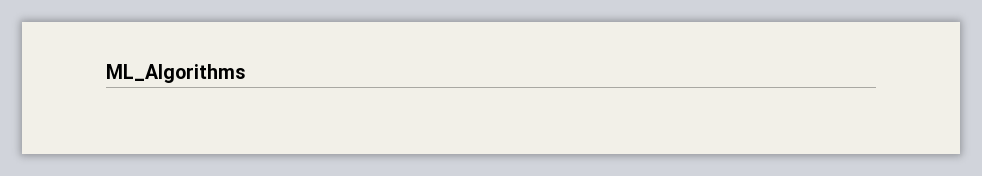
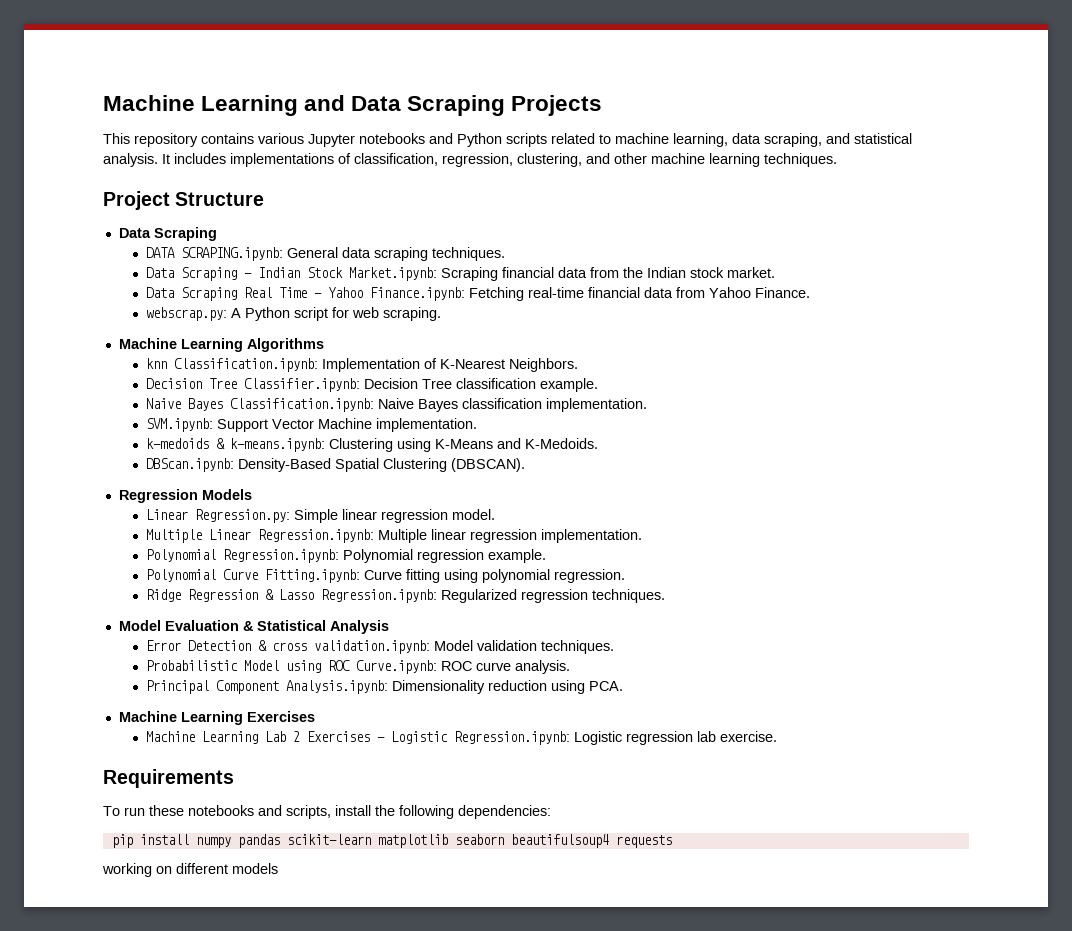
- ML_Algorithms
+ Machine Learning and Data Scraping Projects
+ This repository contains various Jupyter notebooks and Python scripts related to machine learning, data scraping, and statistical analysis. It includes implementations of classification, regression, clustering, and other machine learning techniques.
+ Project Structure
+ Data Scraping
+ DATA SCRAPING.ipynb: General data scraping techniques.
+ Data Scraping - Indian Stock Market.ipynb: Scraping financial data from the Indian stock market.
+ Data Scraping Real Time - Yahoo Finance.ipynb: Fetching real-time financial data from Yahoo Finance.
+ webscrap.py: A Python script for web scraping.
+ Machine Learning Algorithms
+ knn Classification.ipynb: Implementation of K-Nearest Neighbors.
+ Decision Tree Classifier.ipynb: Decision Tree classification example.
+ Naive Bayes Classification.ipynb: Naive Bayes classification implementation.
+ SVM.ipynb: Support Vector Machine implementation.
+ k-medoids & k-means.ipynb: Clustering using K-Means and K-Medoids.
+ DBScan.ipynb: Density-Based Spatial Clustering (DBSCAN).
+ Regression Models
+ Linear Regression.py: Simple linear regression model.
+ Multiple Linear Regression.ipynb: Multiple linear regression implementation.
+ Polynomial Regression.ipynb: Polynomial regression example.
+ Polynomial Curve Fitting.ipynb: Curve fitting using polynomial regression.
+ Ridge Regression & Lasso Regression.ipynb: Regularized regression techniques.
+ Model Evaluation & Statistical Analysis
+ Error Detection & cross validation.ipynb: Model validation techniques.
+ Probabilistic Model using ROC Curve.ipynb: ROC curve analysis.
+ Principal Component Analysis.ipynb: Dimensionality reduction using PCA.
+ Machine Learning Exercises
+ Machine Learning Lab 2 Exercises - Logistic Regression.ipynb: Logistic regression lab exercise.
+ Requirements
+ To run these notebooks and scripts, install the following dependencies:
+ pip install numpy pandas scikit-learn matplotlib seaborn beautifulsoup4 requests
+ working on different models

